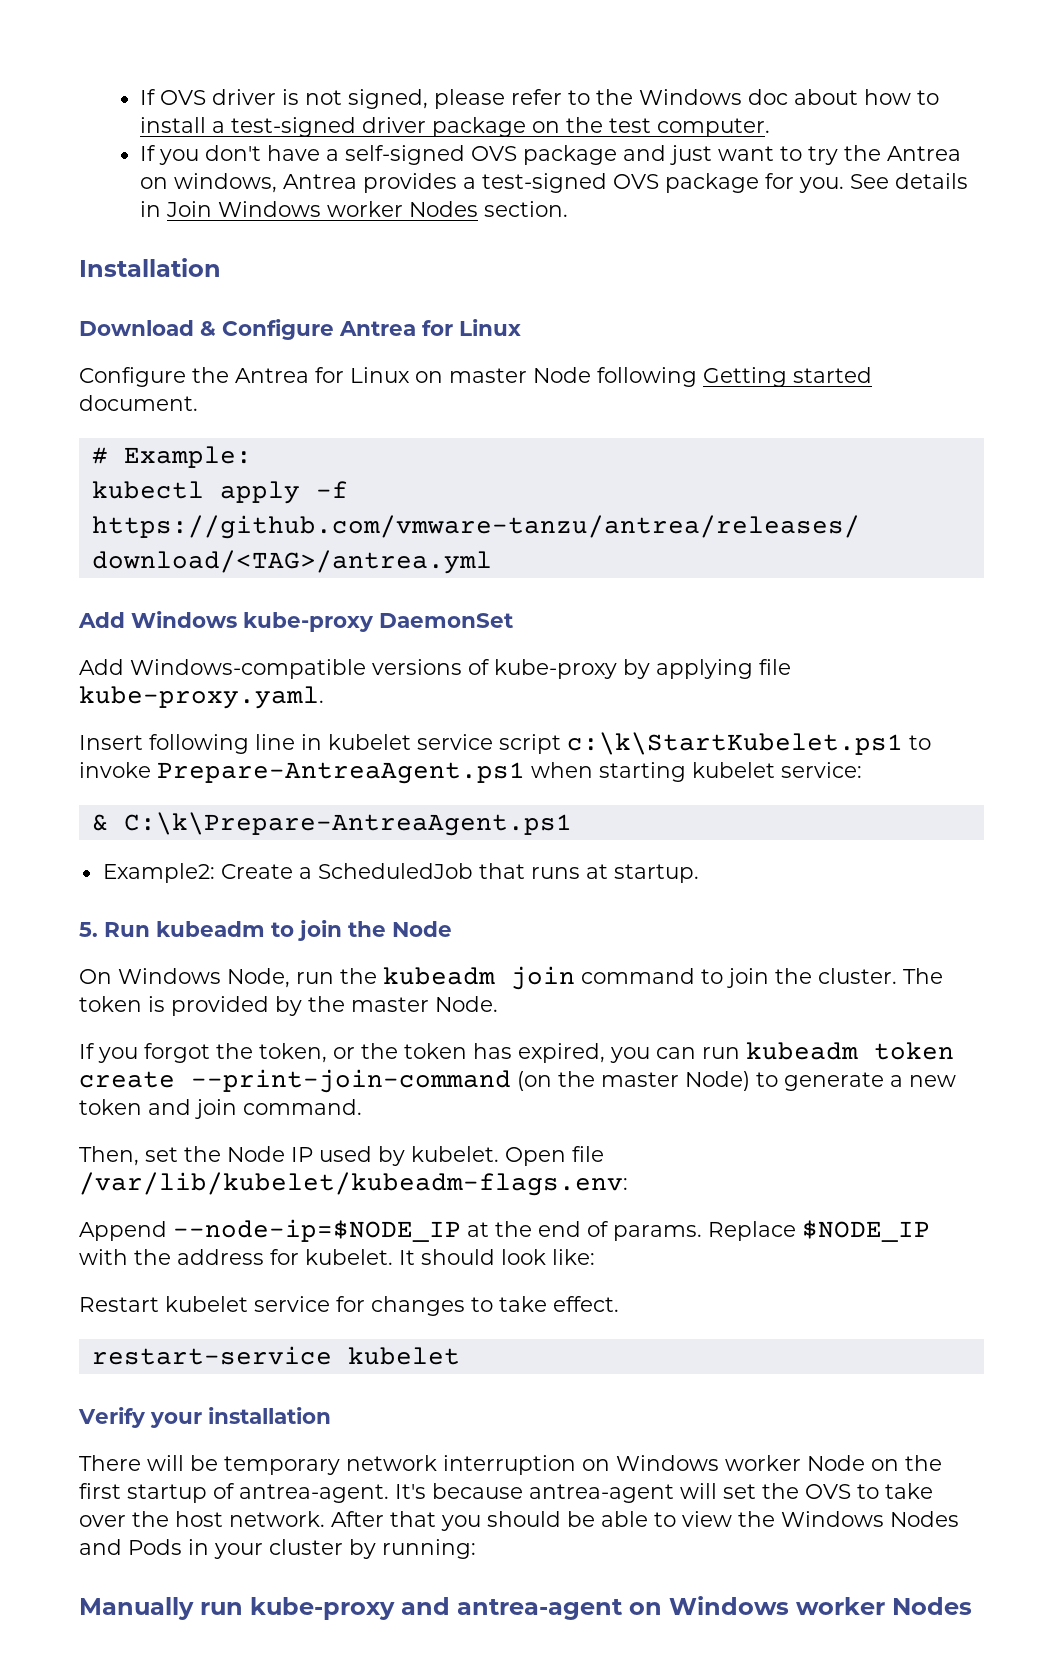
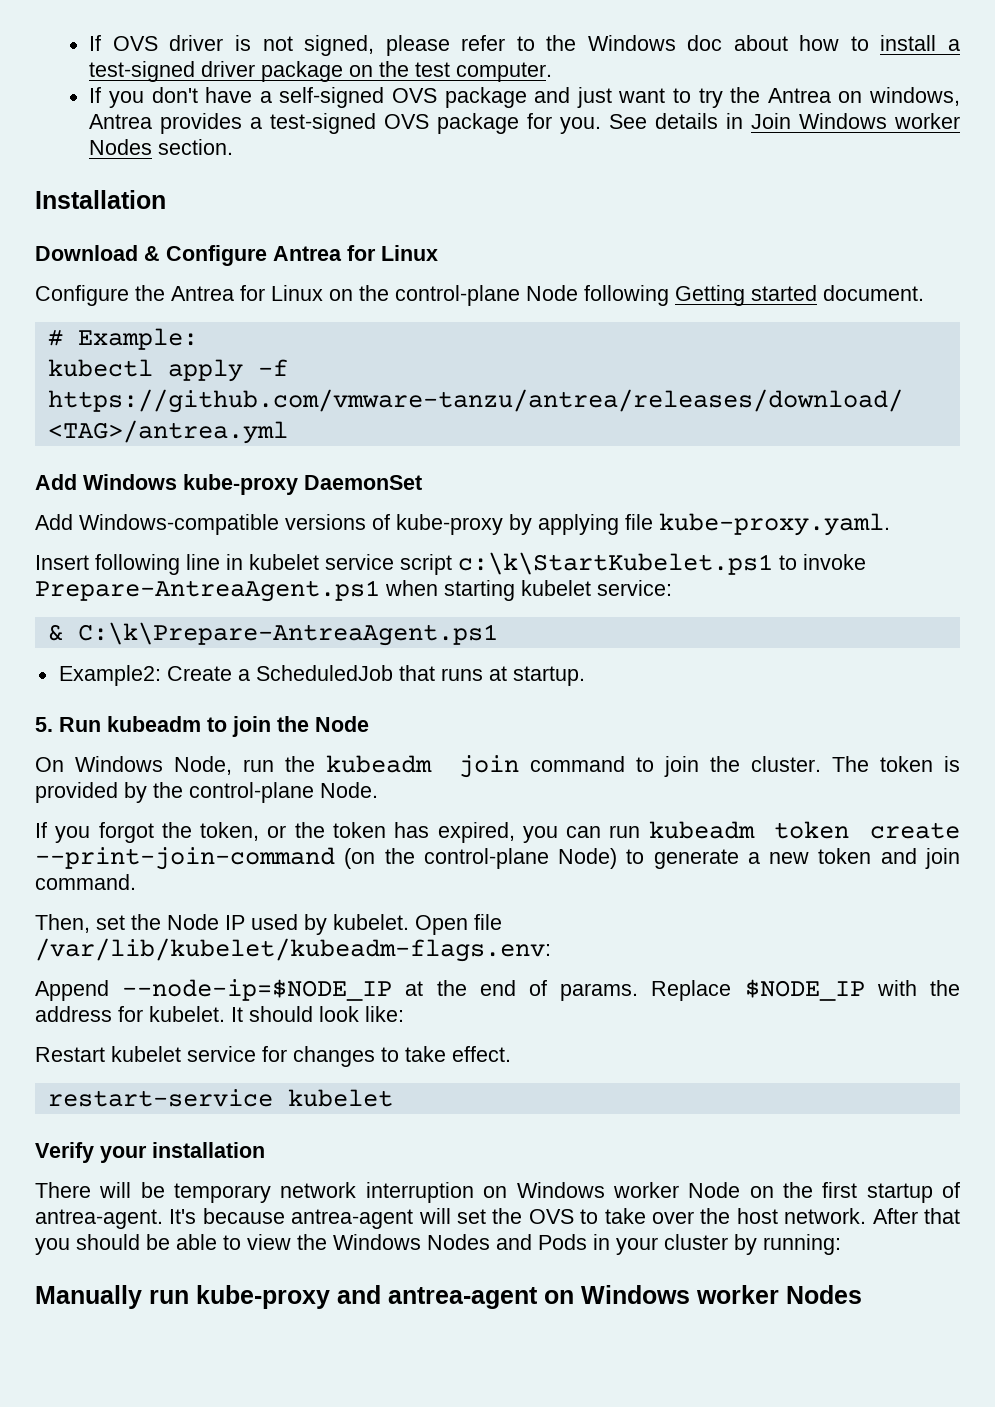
- Configure the Antrea for Linux on master Node following Getting started document.
+ Configure the Antrea for Linux on the control-plane Node following Getting started document.
- The token is provided by the master Node.
+ The token is provided by the control-plane Node.
- If you forgot the token, or the token has expired, you can run kubeadm token create --print-join-command (on the master Node) to generate a new token and join command.
+ If you forgot the token, or the token has expired, you can run kubeadm token create --print-join-command (on the control-plane Node) to generate a new token and join command.

